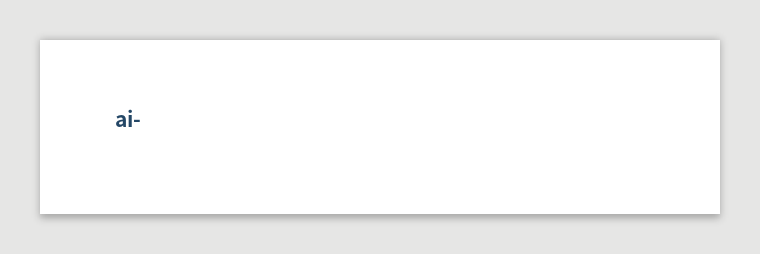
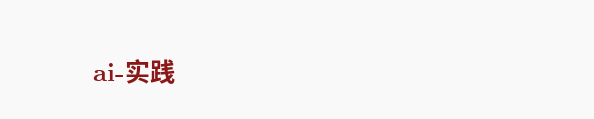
- ai-
+ ai-实践

